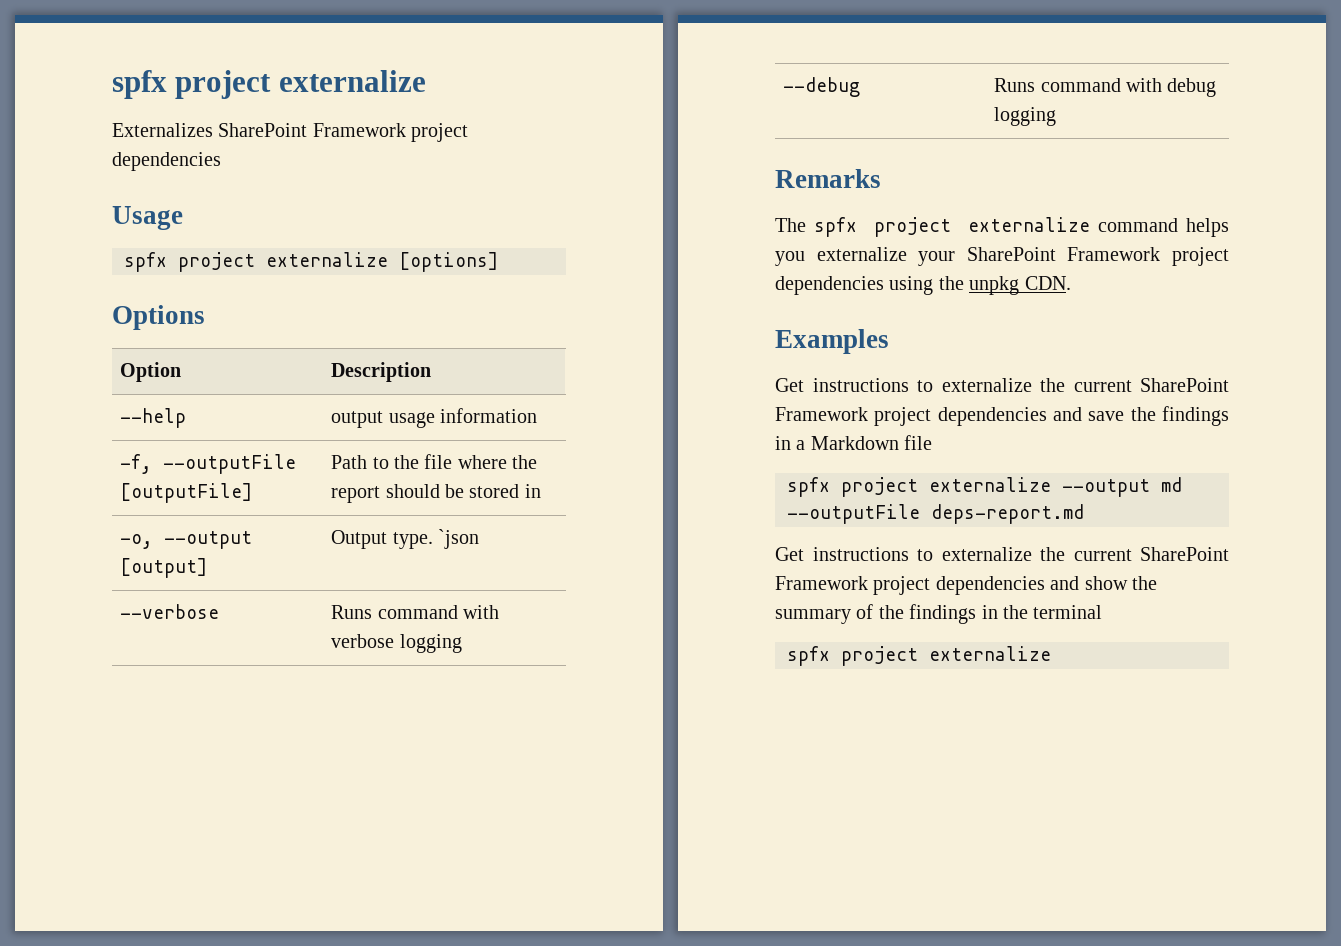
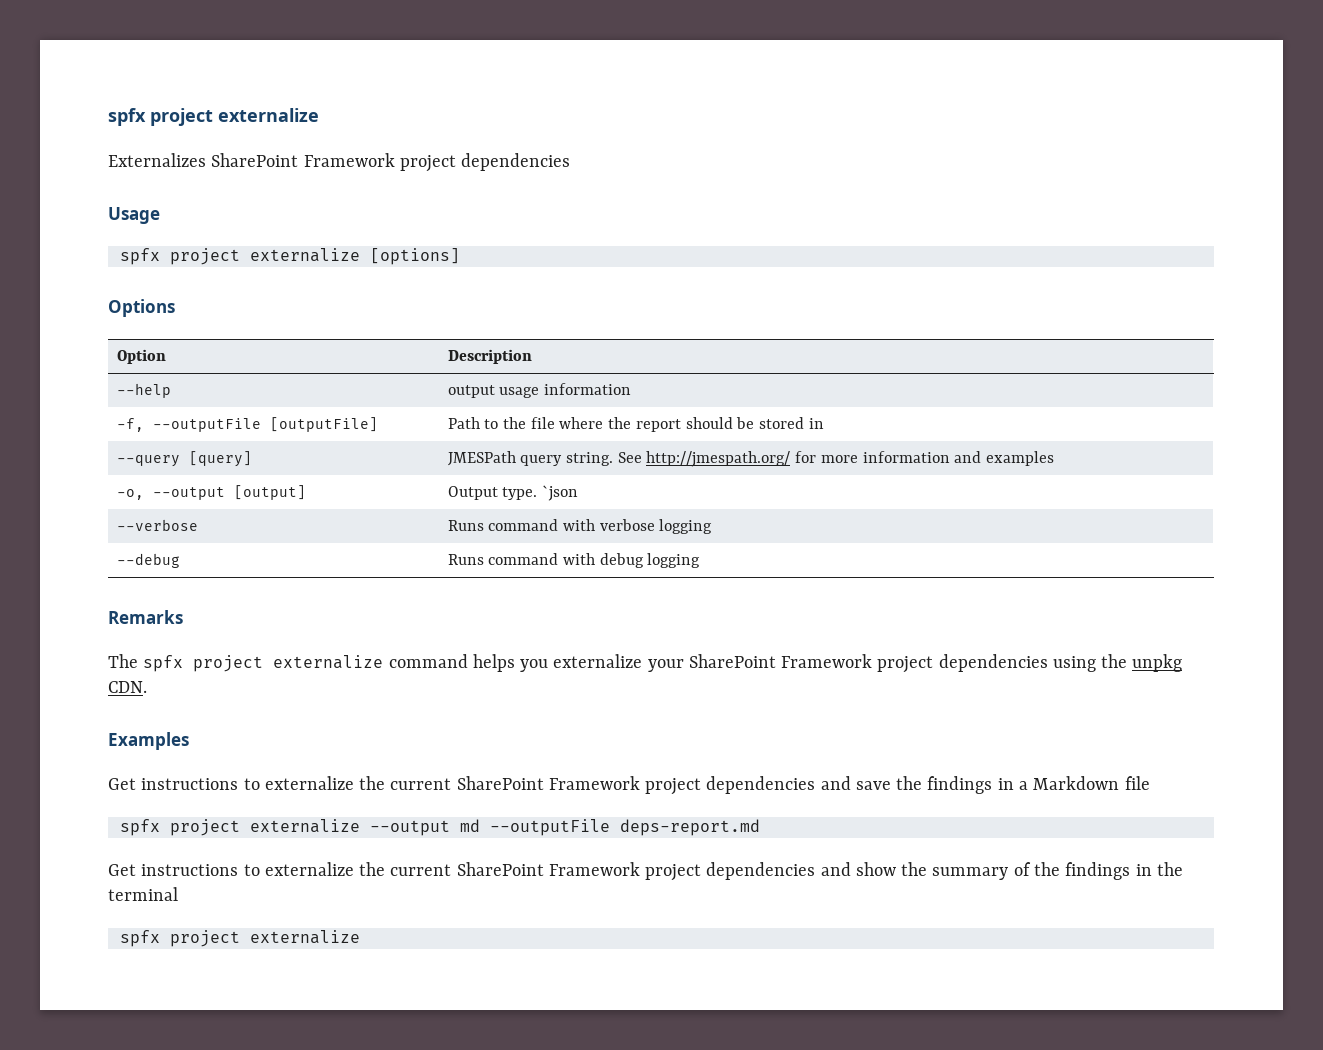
+ --query [query] | JMESPath query string. See http://jmespath.org/ for more information and examples

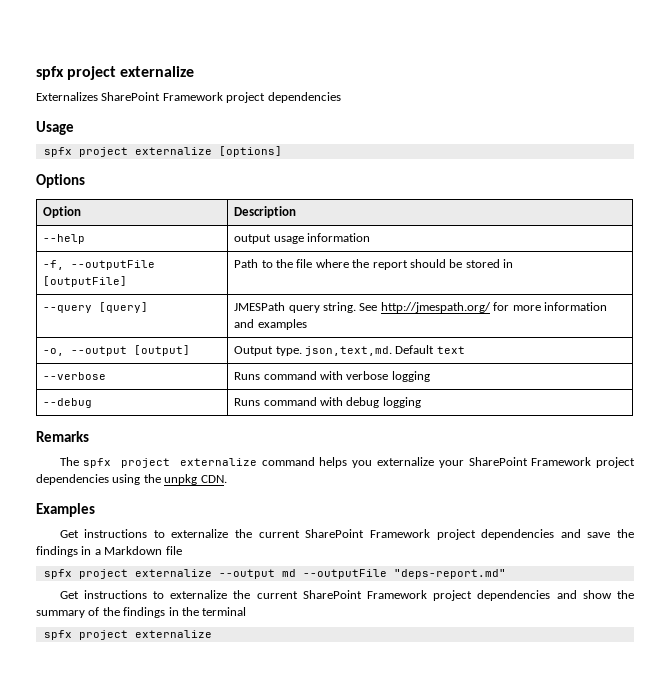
- -o, --output [output] | Output type. `json
+ -o, --output [output] | Output type. json,text,md. Default text
- spfx project externalize --output md --outputFile deps-report.md
+ spfx project externalize --output md --outputFile "deps-report.md"

